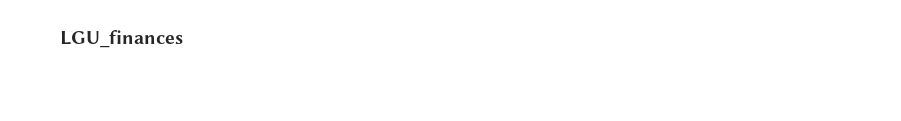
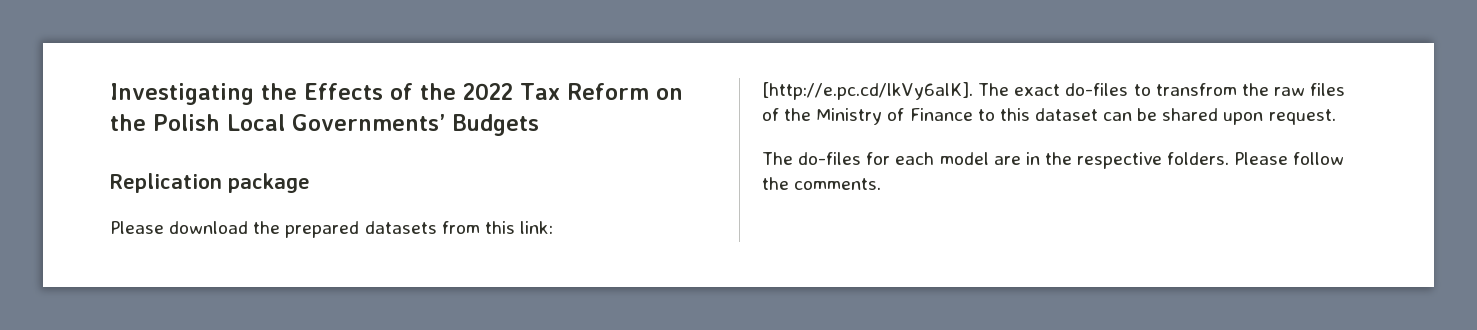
- LGU_finances
+ Investigating the Effects of the 2022 Tax Reform on the Polish Local Governments’ Budgets
+ Replication package
+ Please download the prepared datasets from this link: [http://e.pc.cd/lkVy6alK]. The exact do-files to transfrom the raw files of the Ministry of Finance to this dataset can be shared upon request.
+ The do-files for each model are in the respective folders. Please follow the comments.

